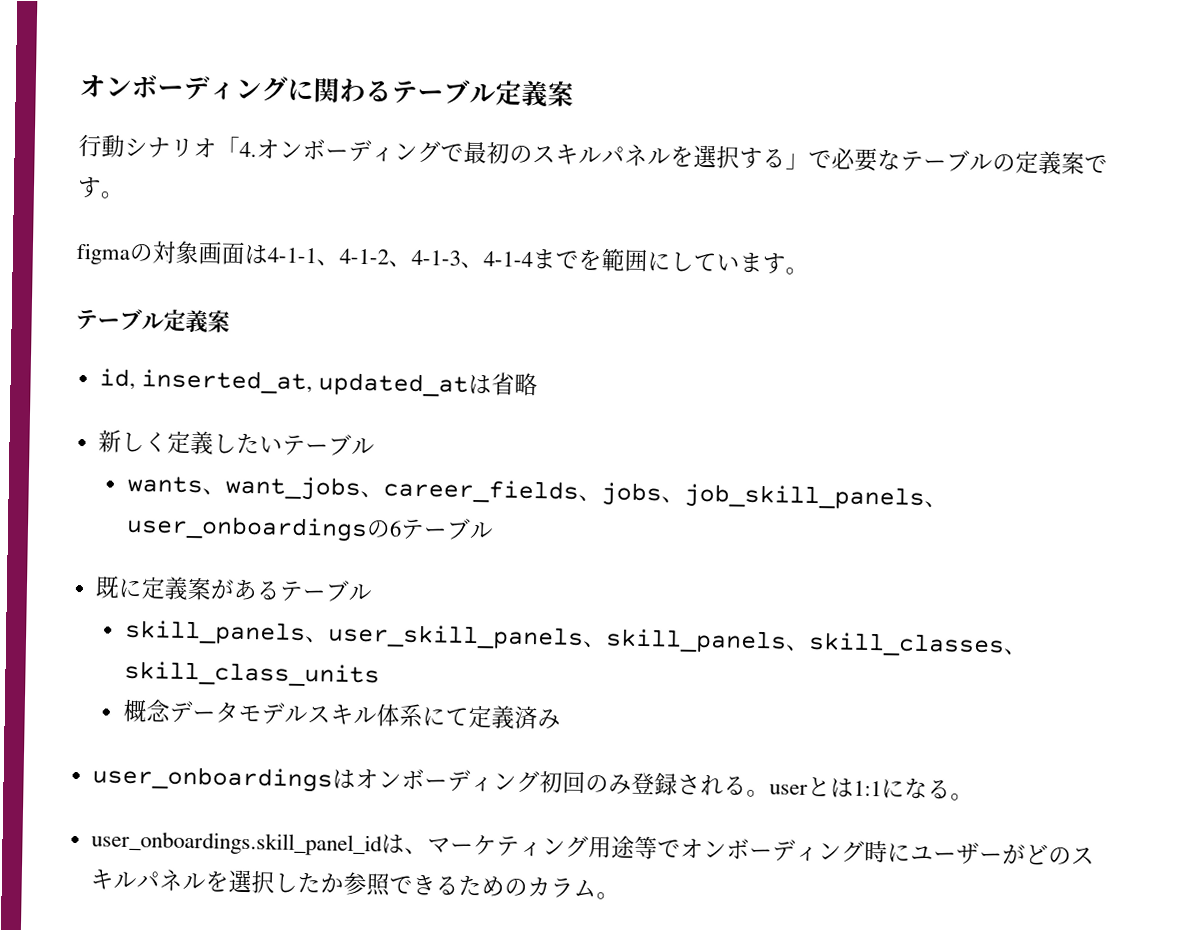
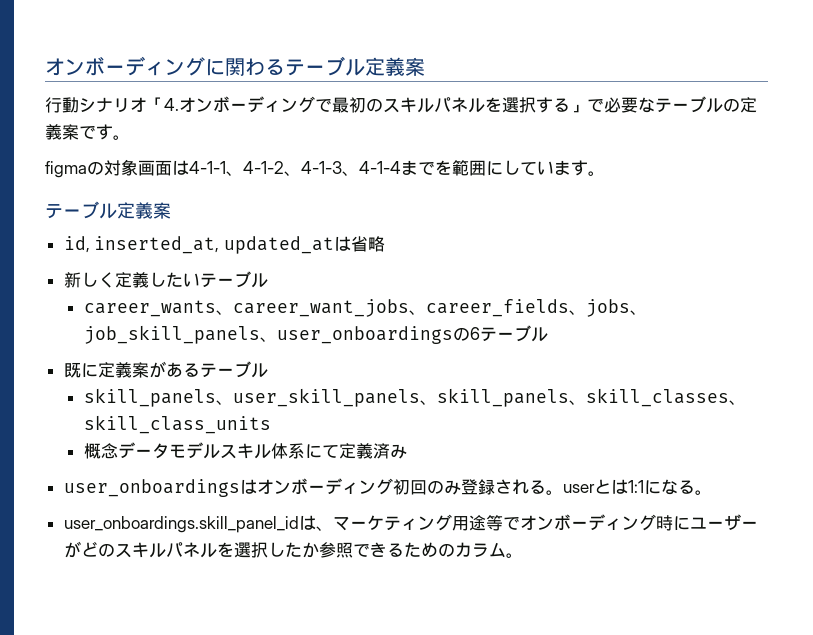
- wants、want_jobs、career_fields、jobs、job_skill_panels、user_onboardingsの6テーブル
+ career_wants、career_want_jobs、career_fields、jobs、job_skill_panels、user_onboardingsの6テーブル

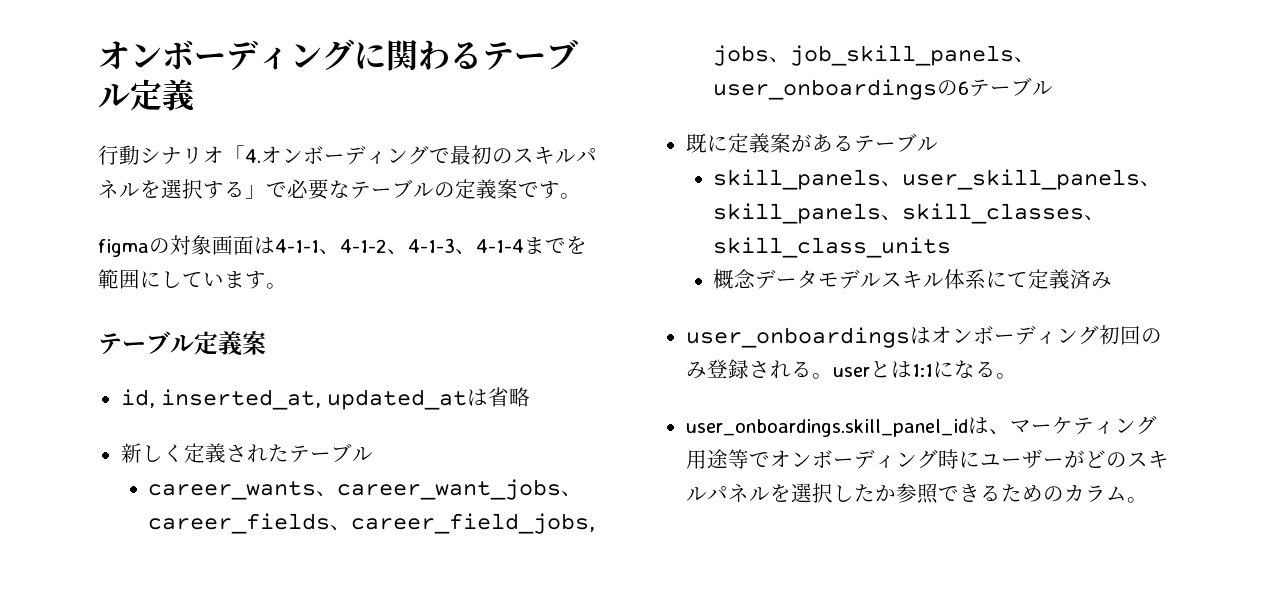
- オンボーディングに関わるテーブル定義案
+ オンボーディングに関わるテーブル定義
- 新しく定義したいテーブル
+ 新しく定義されたテーブル
- career_wants、career_want_jobs、career_fields、jobs、job_skill_panels、user_onboardingsの6テーブル
+ career_wants、career_want_jobs、career_fields、career_field_jobs, jobs、job_skill_panels、user_onboardingsの6テーブル

